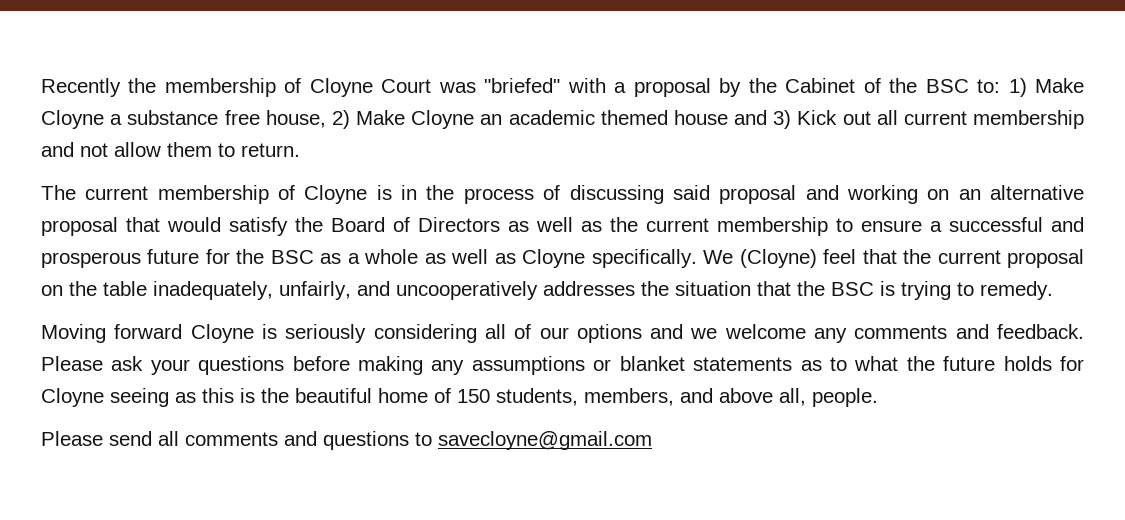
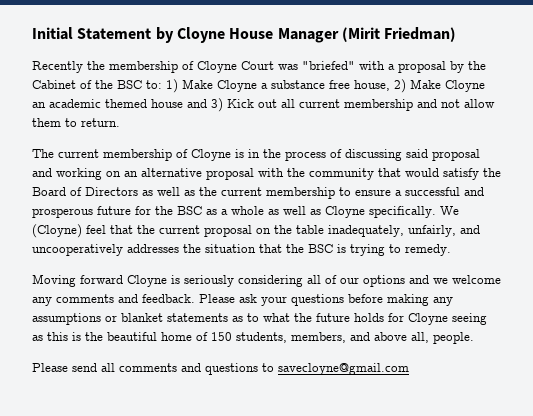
+ Initial Statement by Cloyne House Manager (Mirit Friedman)
- The current membership of Cloyne is in the process of discussing said proposal and working on an alternative proposal that would satisfy the Board of Directors as well as the current membership to ensure a successful and prosperous future for the BSC as a whole as well as Cloyne specifically.
+ The current membership of Cloyne is in the process of discussing said proposal and working on an alternative proposal with the community that would satisfy the Board of Directors as well as the current membership to ensure a successful and prosperous future for the BSC as a whole as well as Cloyne specifically.

